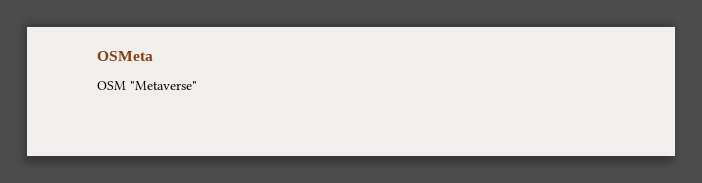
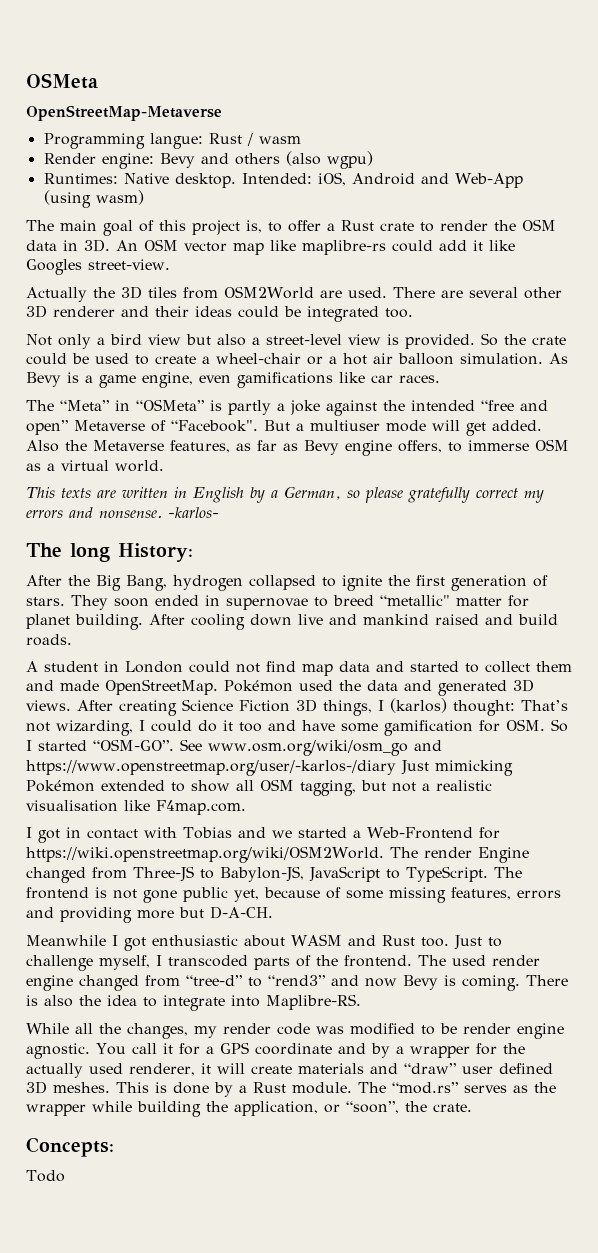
- OSM "Metaverse"
+ OpenStreetMap-Metaverse
+ Programming langue: Rust / wasm
+ Render engine: Bevy and others (also wgpu)
+ Runtimes: Native desktop. Intended: iOS, Android and Web-App (using wasm)
+ The main goal of this project is, to offer a Rust crate to render the OSM data in 3D. An OSM vector map like maplibre-rs could add it like Googles street-view.
+ Actually the 3D tiles from OSM2World are used. There are several other 3D renderer and their ideas could be integrated too.
+ Not only a bird view but also a street-level view is provided. So the crate could be used to create a wheel-chair or a hot air balloon simulation. As Bevy is a game engine, even gamifications like car races.
+ The “Meta” in “OSMeta” is partly a joke against the intended “free and open” Metaverse of “Facebook". But a multiuser mode will get added. Also the Metaverse features, as far as Bevy engine offers, to immerse OSM as a virtual world.
+ This texts are written in English by a German, so please gratefully correct my errors and nonsense. -karlos-
+ The long History:
+ After the Big Bang, hydrogen collapsed to ignite the first generation of stars. They soon ended in supernovae to breed “metallic" matter for planet building. After cooling down live and mankind raised and build roads.
+ A student in London could not find map data and started to collect them and made OpenStreetMap. Pokémon used the data and generated 3D views. After creating Science Fiction 3D things, I (karlos) thought: That’s not wizarding, I could do it too and have some gamification for OSM. So I started “OSM-GO”. See www.osm.org/wiki/osm_go and https://www.openstreetmap.org/user/-karlos-/diary Just mimicking Pokémon extended to show all OSM tagging, but not a realistic visualisation like F4map.com.
+ I got in contact with Tobias and we started a Web-Frontend for https://wiki.openstreetmap.org/wiki/OSM2World. The render Engine changed from Three-JS to Babylon-JS, JavaScript to TypeScript. The frontend is not gone public yet, because of some missing features, errors and providing more but D-A-CH.
+ Meanwhile I got enthusiastic about WASM and Rust too. Just to challenge myself, I transcoded parts of the frontend. The used render engine changed from “tree-d” to “rend3” and now Bevy is coming. There is also the idea to integrate into Maplibre-RS.
+ While all the changes, my render code was modified to be render engine agnostic. You call it for a GPS coordinate and by a wrapper for the actually used renderer, it will create materials and “draw” user defined 3D meshes. This is done by a Rust module. The “mod.rs” serves as the wrapper while building the application, or “soon”, the crate.
+ Concepts:
+ Todo

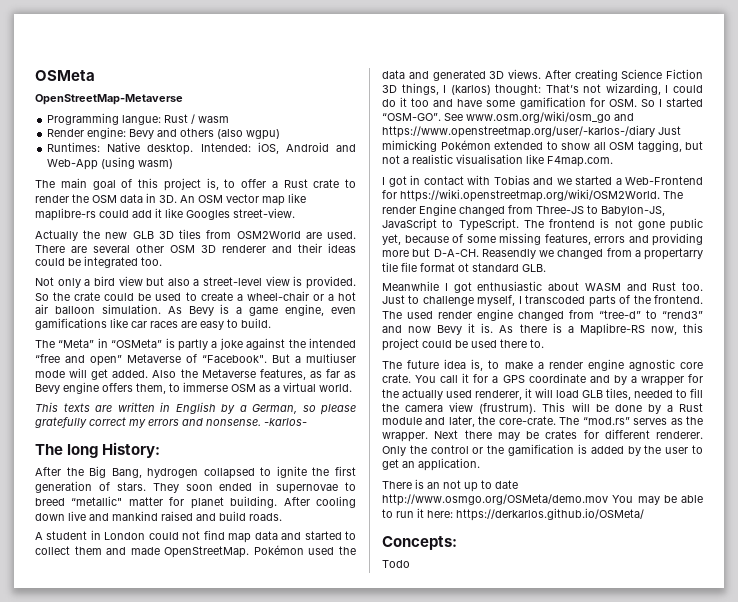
- Actually the 3D tiles from OSM2World are used.
+ Actually the new GLB 3D tiles from OSM2World are used.
- There are several other 3D renderer and their ideas could be integrated too.
+ There are several other OSM 3D renderer and their ideas could be integrated too.
- As Bevy is a game engine, even gamifications like car races.
+ As Bevy is a game engine, even gamifications like car races are easy to build.
- Also the Metaverse features, as far as Bevy engine offers, to immerse OSM as a virtual world.
+ Also the Metaverse features, as far as Bevy engine offers them, to immerse OSM as a virtual world.
+ Reasendly we changed from a propertarry tile file format ot standard GLB.
- The used render engine changed from “tree-d” to “rend3” and now Bevy is coming. There is also the idea to integrate into Maplibre-RS.
- While all the changes, my render code was modified to be render engine agnostic.
+ The used render engine changed from “tree-d” to “rend3” and now Bevy it is. As there is a Maplibre-RS now, this project could be used there to.
+ The future idea is, to make a render engine agnostic core crate.
- You call it for a GPS coordinate and by a wrapper for the actually used renderer, it will create materials and “draw” user defined 3D meshes. This is done by a Rust module.
+ You call it for a GPS coordinate and by a wrapper for the actually used renderer, it will load GLB tiles, needed to fill the camera view (frustrum). This will be done by a Rust module and later, the core-crate.
- The “mod.rs” serves as the wrapper while building the application, or “soon”, the crate.
+ The “mod.rs” serves as the wrapper. Next there may be crates for different renderer. Only the control or the gamification is added by the user to get an application.
+ There is an not up to date http://www.osmgo.org/OSMeta/demo.mov You may be able to run it here: https://derkarlos.github.io/OSMeta/

